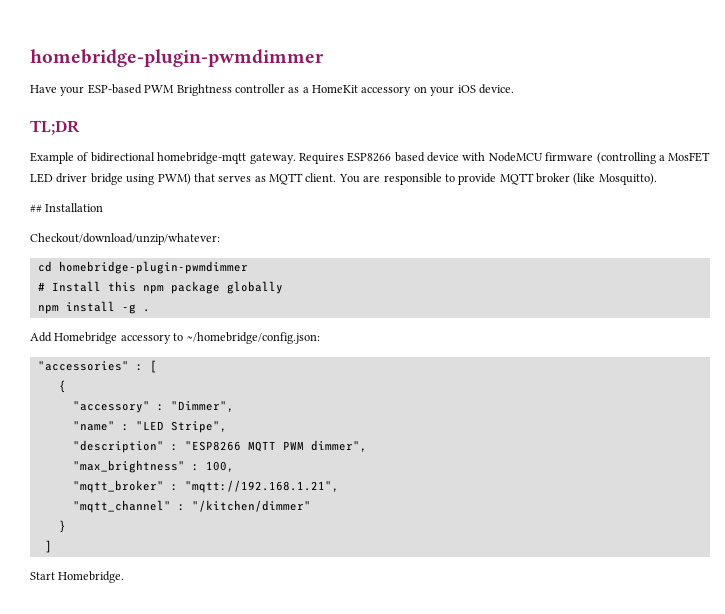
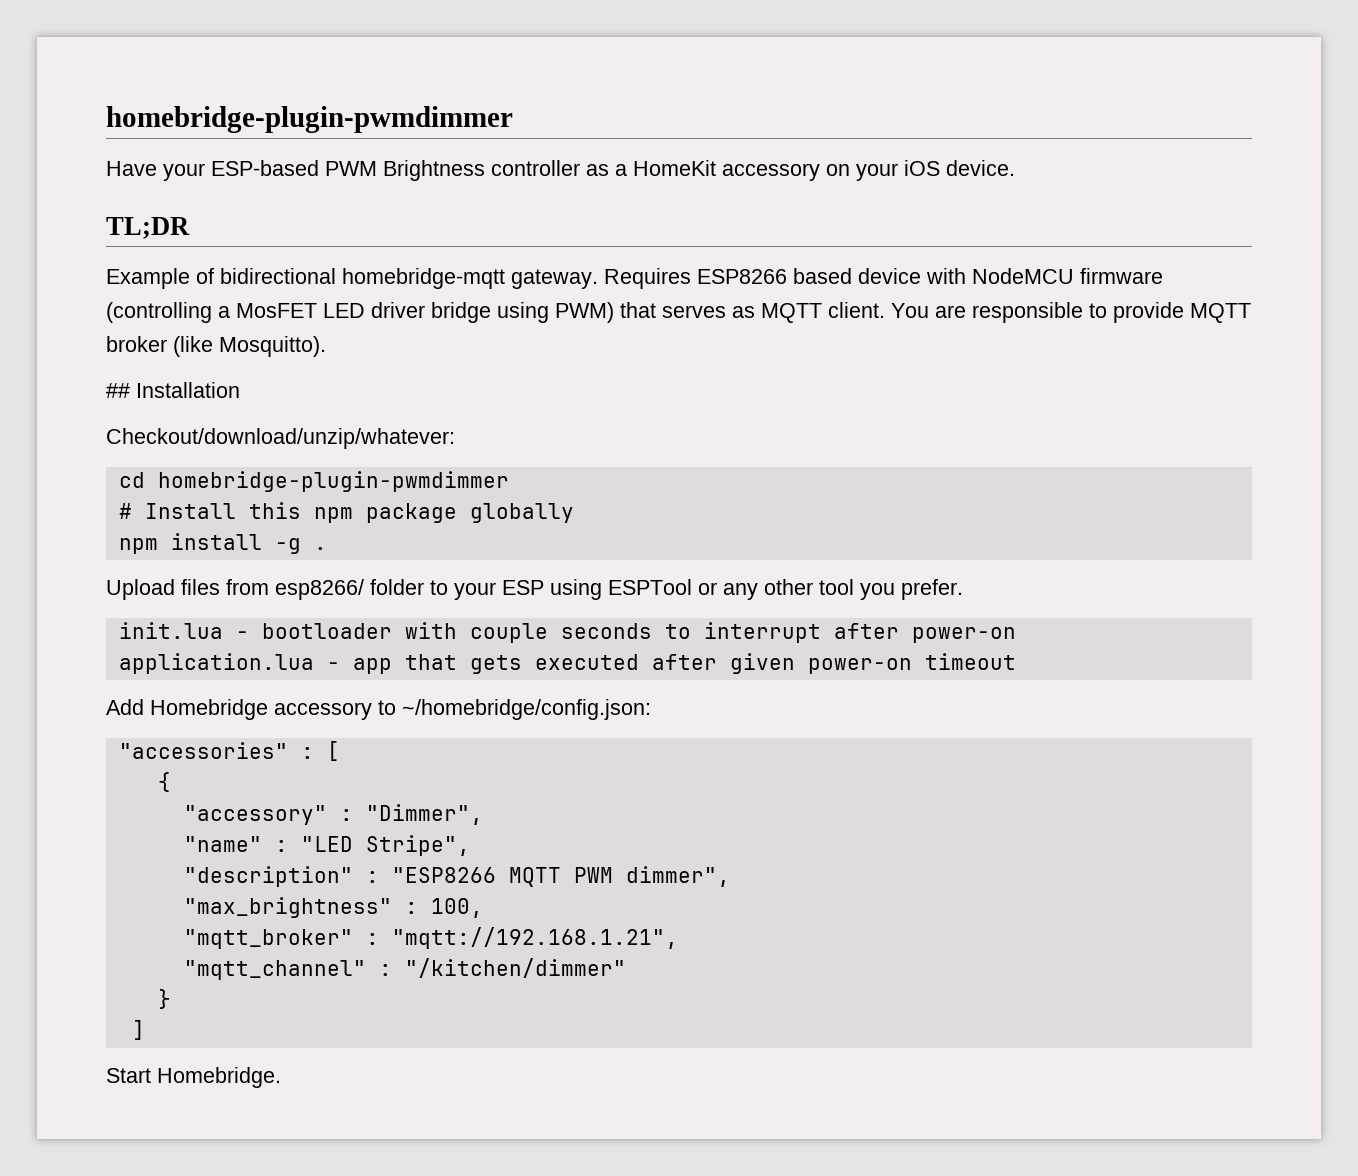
+ Upload files from esp8266/ folder to your ESP using ESPTool or any other tool you prefer.
+ init.lua - bootloader with couple seconds to interrupt after power-on
+ application.lua - app that gets executed after given power-on timeout

